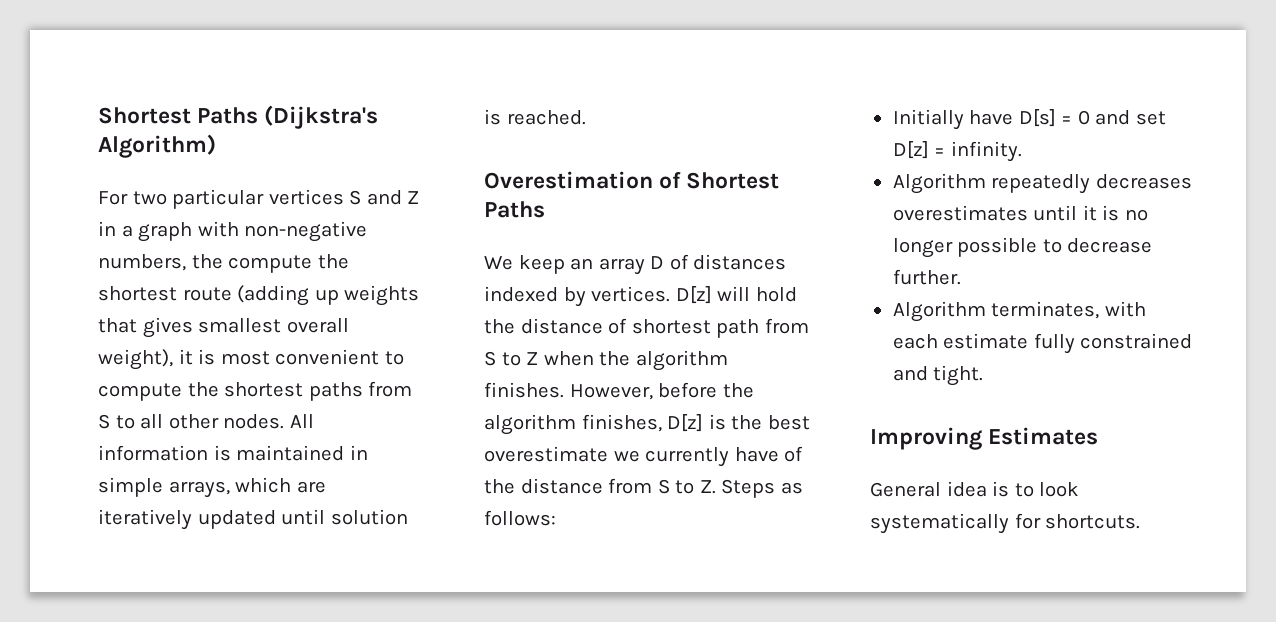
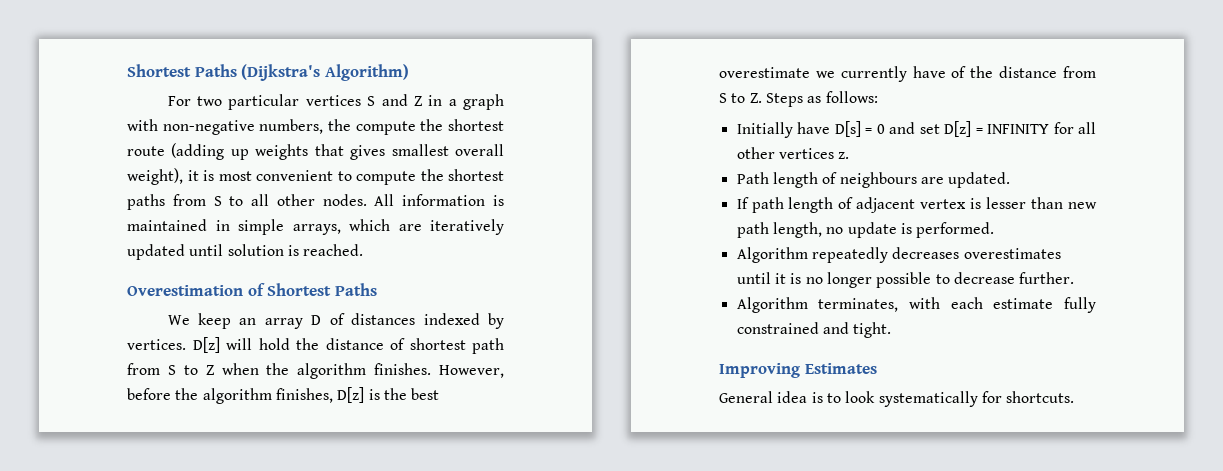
- Initially have D[s] = 0 and set D[z] = infinity.
+ Initially have D[s] = 0 and set D[z] = INFINITY for all other vertices z.
+ Path length of neighbours are updated.
+ If path length of adjacent vertex is lesser than new path length, no update is performed.

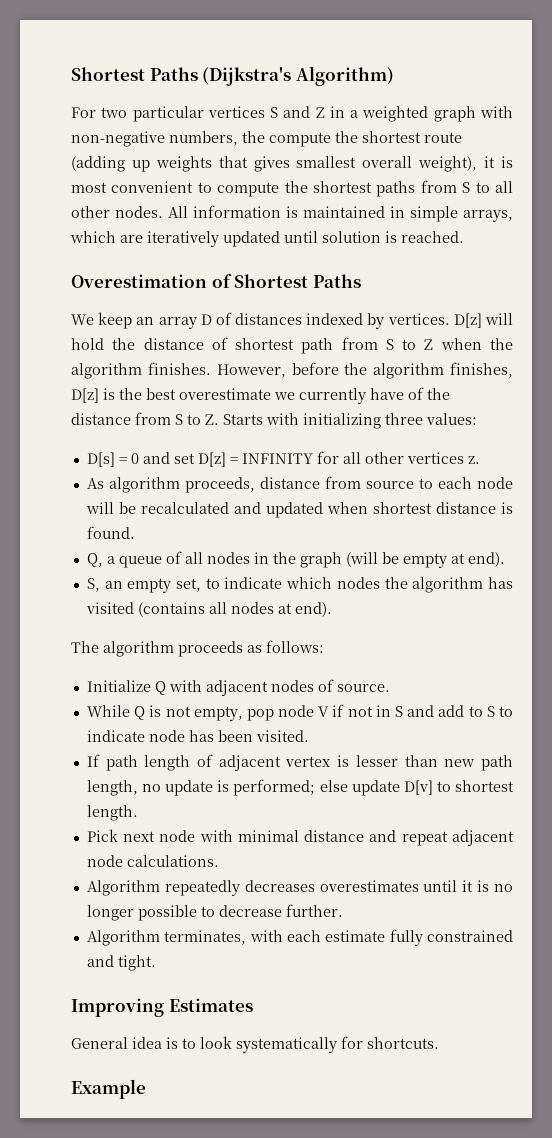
- For two particular vertices S and Z in a graph with non-negative numbers, the compute the shortest route (adding up weights that gives smallest overall weight), it is most convenient to compute the shortest paths from S to all other nodes.
+ For two particular vertices S and Z in a weighted graph with non-negative numbers, the compute the shortest route (adding up weights that gives smallest overall weight), it is most convenient to compute the shortest paths from S to all other nodes.
- However, before the algorithm finishes, D[z] is the best overestimate we currently have of the distance from S to Z. Steps as follows:
- Initially have D[s] = 0 and set D[z] = INFINITY for all other vertices z.
+ However, before the algorithm finishes, D[z] is the best overestimate we currently have of the distance from S to Z. Starts with initializing three values:
+ D[s] = 0 and set D[z] = INFINITY for all other vertices z.
- Path length of neighbours are updated.
+ As algorithm proceeds, distance from source to each node will be recalculated and updated when shortest distance is found.
+ Q, a queue of all nodes in the graph (will be empty at end).
+ S, an empty set, to indicate which nodes the algorithm has visited (contains all nodes at end).
+ The algorithm proceeds as follows:
+ Initialize Q with adjacent nodes of source.
+ While Q is not empty, pop node V if not in S and add to S to indicate node has been visited.
- If path length of adjacent vertex is lesser than new path length, no update is performed.
+ If path length of adjacent vertex is lesser than new path length, no update is performed; else update D[v] to shortest length.
+ Pick next node with minimal distance and repeat adjacent node calculations.
+ Example

